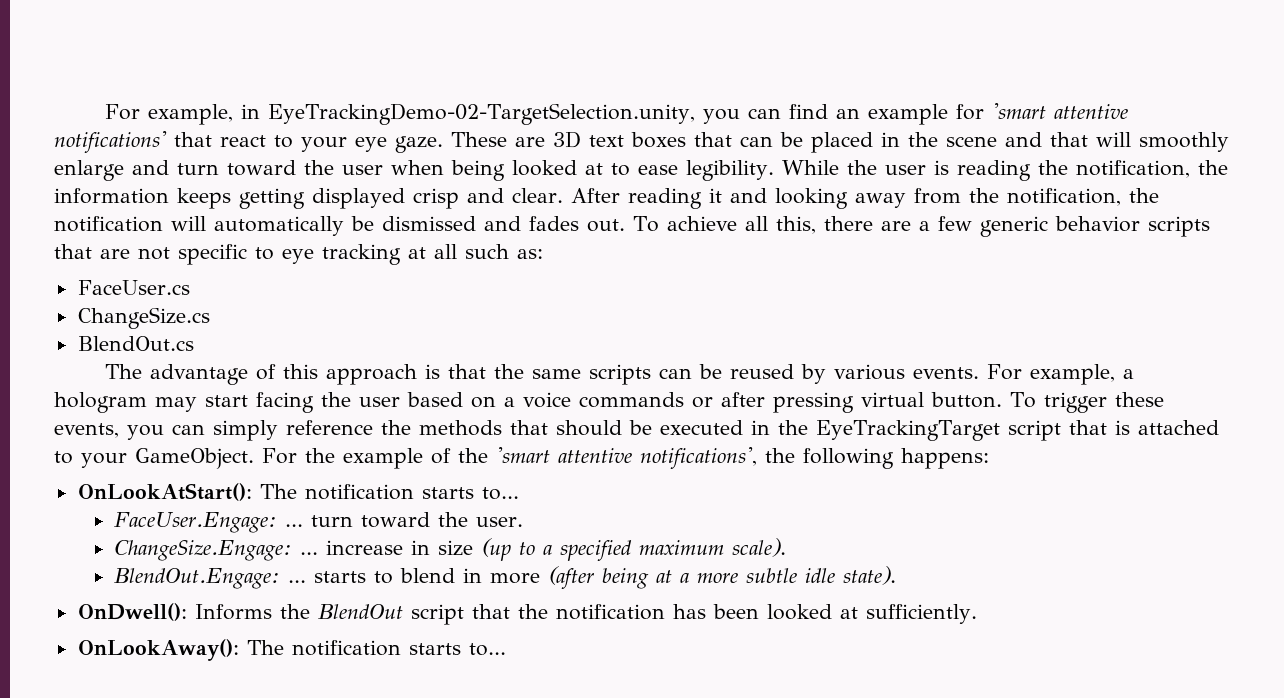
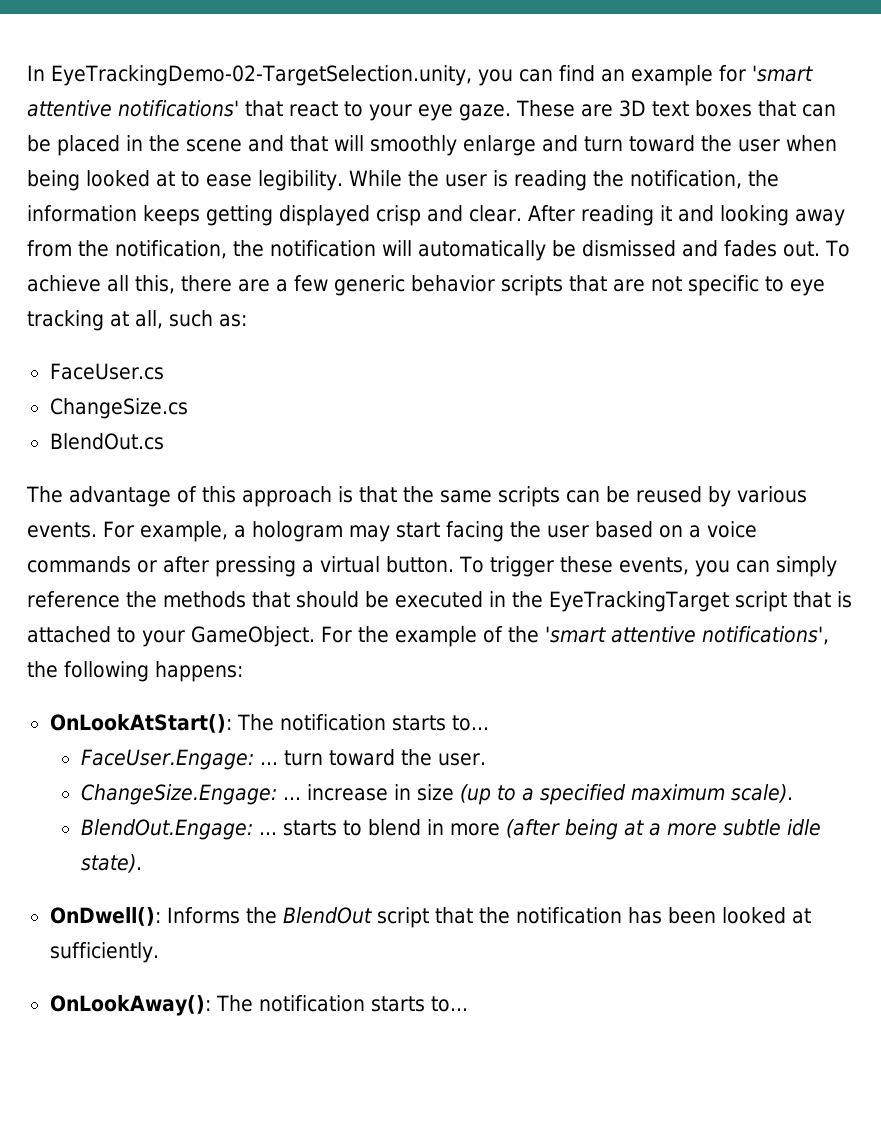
- For example, in EyeTrackingDemo-02-TargetSelection.unity, you can find an example for 'smart attentive notifications' that react to your eye gaze.
+ In EyeTrackingDemo-02-TargetSelection.unity, you can find an example for 'smart attentive notifications' that react to your eye gaze.
- To achieve all this, there are a few generic behavior scripts that are not specific to eye tracking at all such as:
+ To achieve all this, there are a few generic behavior scripts that are not specific to eye tracking at all, such as:
- For example, a hologram may start facing the user based on a voice commands or after pressing virtual button.
+ For example, a hologram may start facing the user based on a voice commands or after pressing a virtual button.

